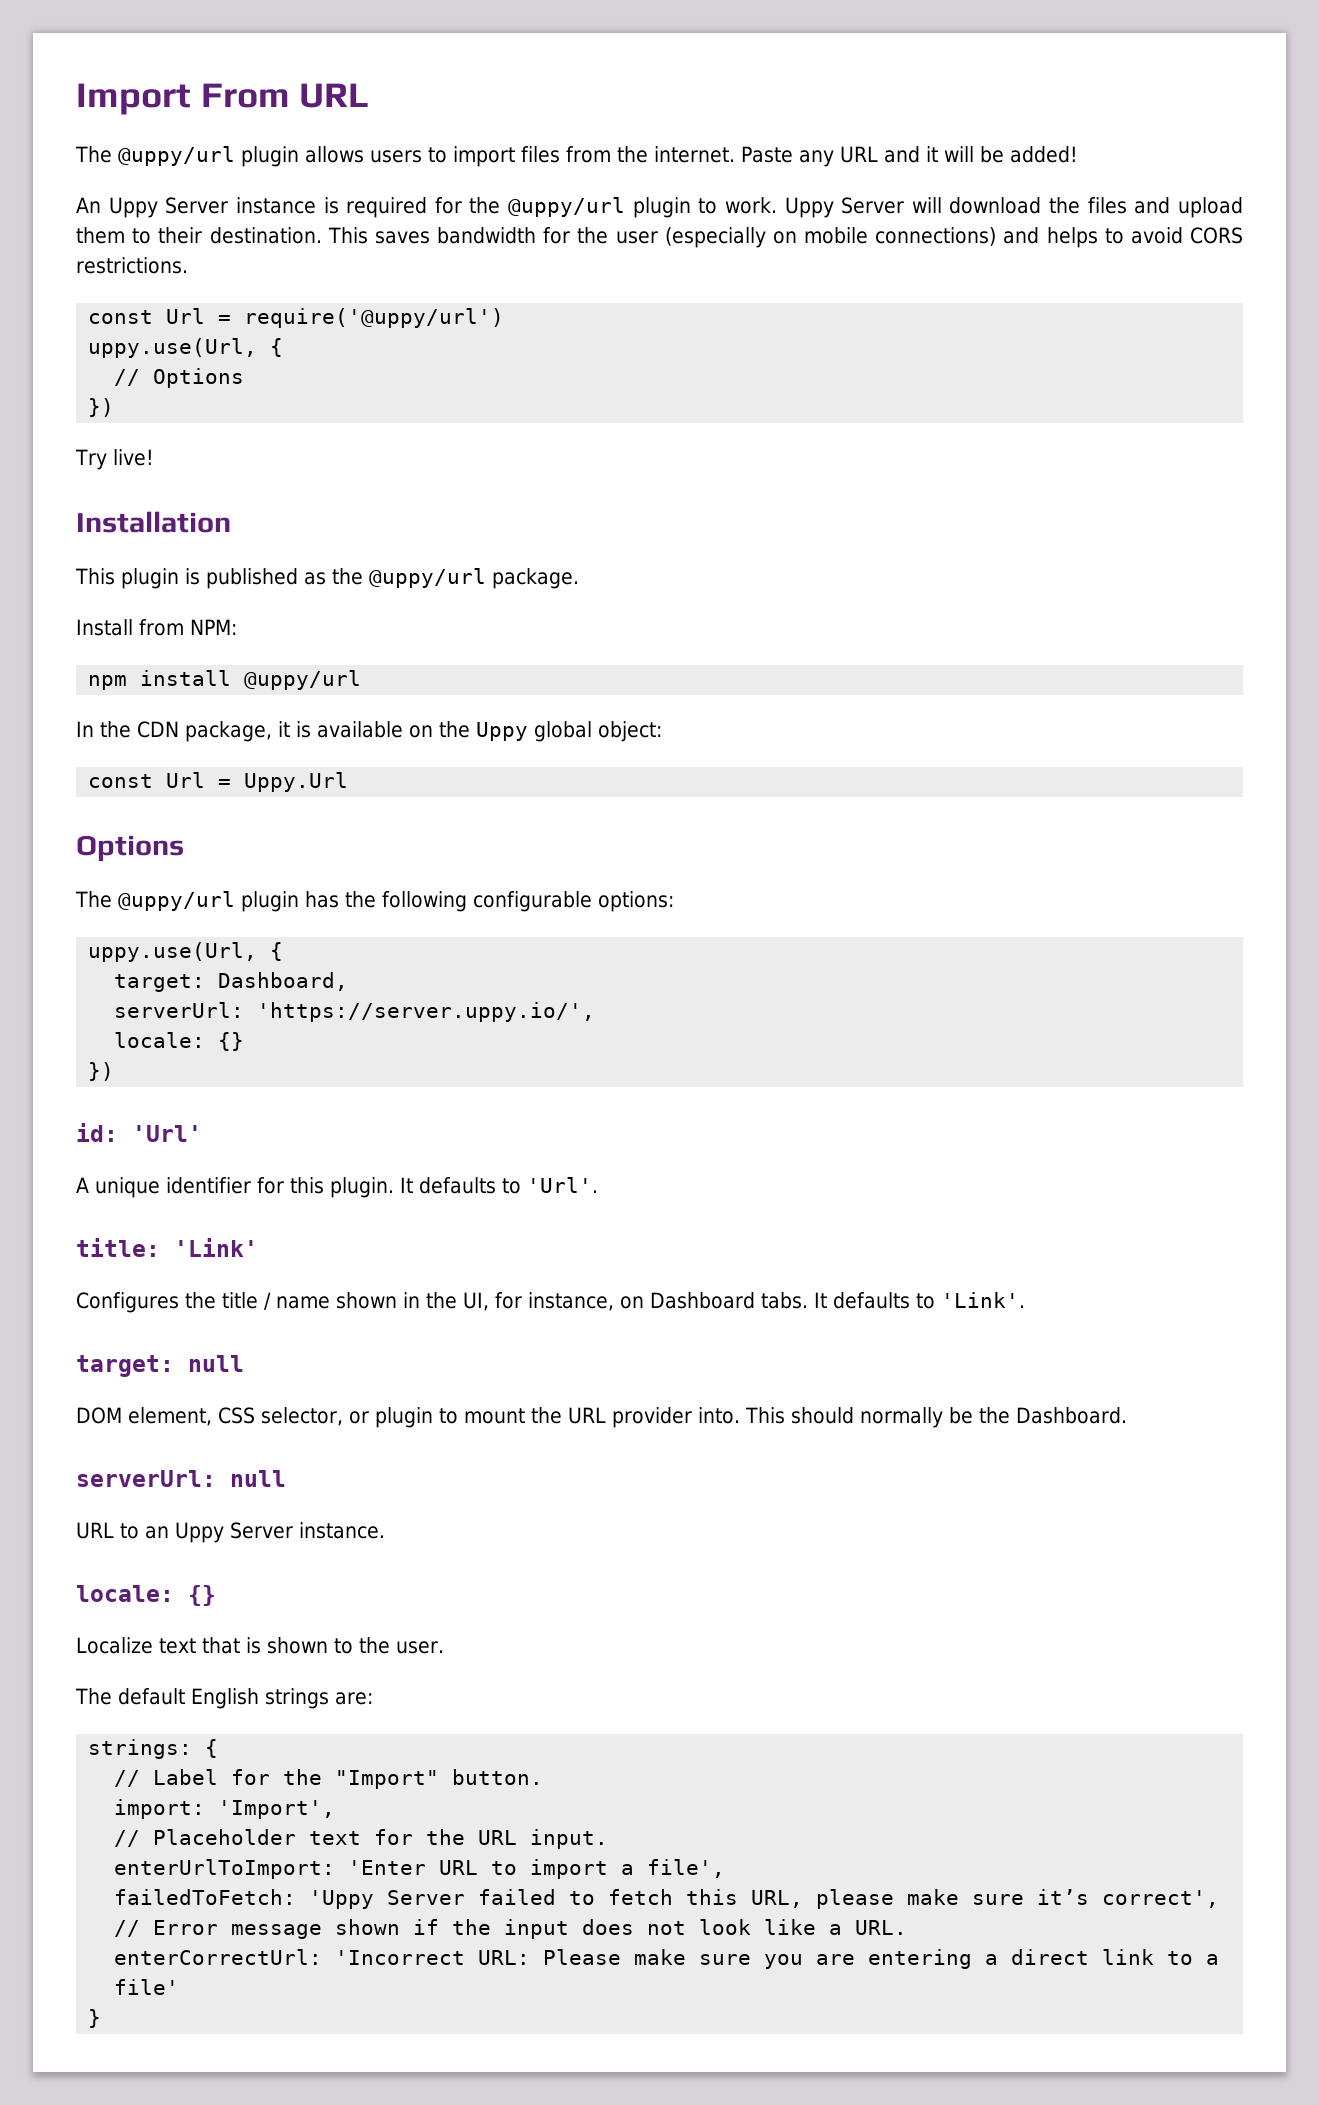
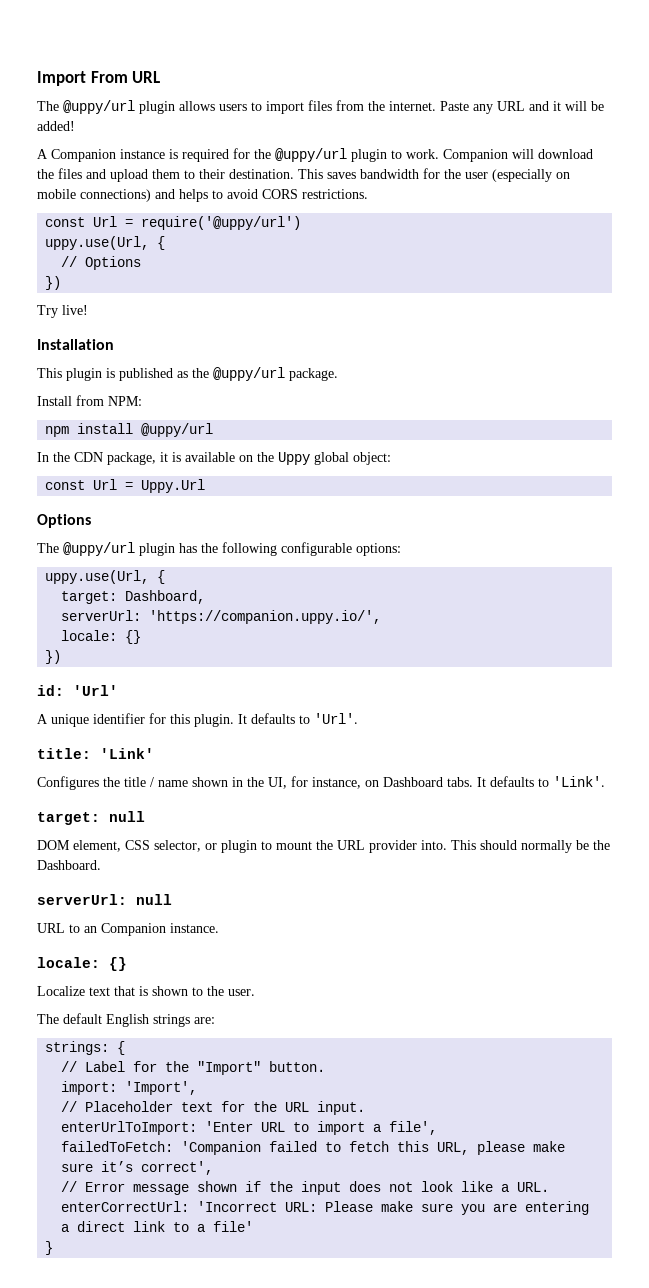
- An Uppy Server instance is required for the @uppy/url plugin to work.
+ A Companion instance is required for the @uppy/url plugin to work.
- Uppy Server will download the files and upload them to their destination.
+ Companion will download the files and upload them to their destination.
- serverUrl: 'https://server.uppy.io/',
+ serverUrl: 'https://companion.uppy.io/',
- URL to an Uppy Server instance.
+ URL to an Companion instance.
- failedToFetch: 'Uppy Server failed to fetch this URL, please make sure it’s correct',
+ failedToFetch: 'Companion failed to fetch this URL, please make sure it’s correct',

